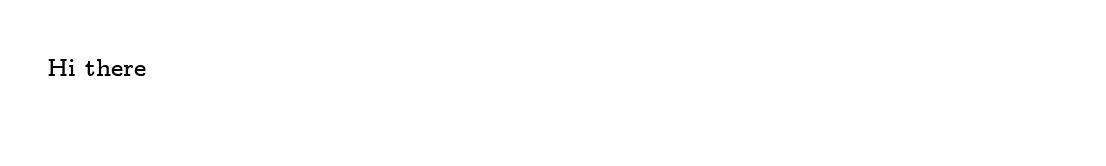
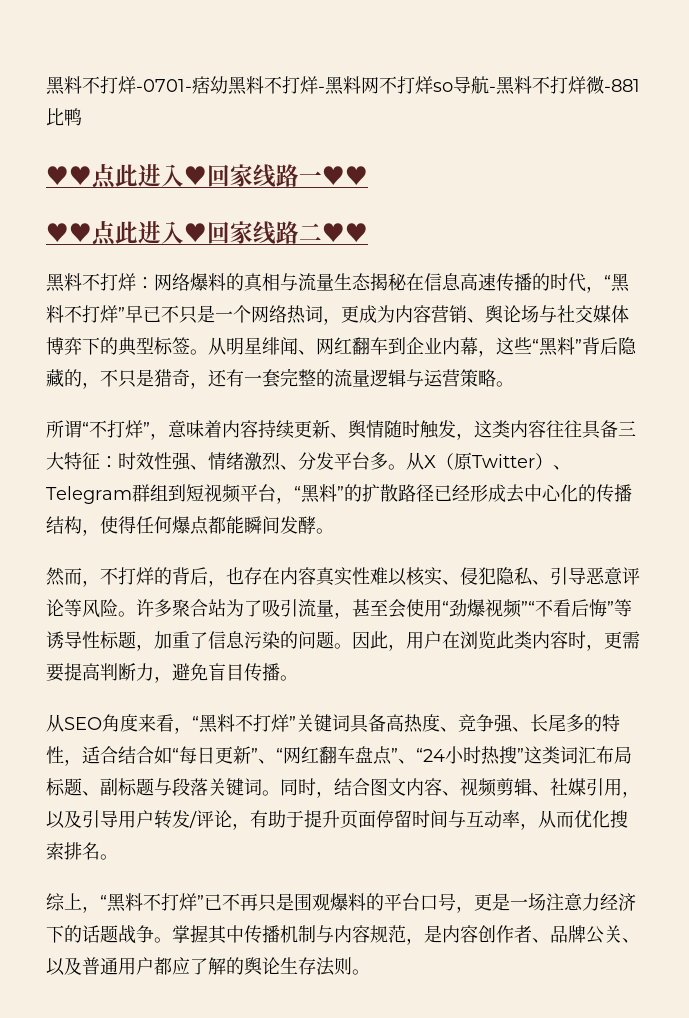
- Hi there
+ 黑料不打烊-0701-痞幼黑料不打烊-黑料网不打烊so导航-黑料不打烊微-881比鸭
+ ♥♥点此进入♥回家线路一♥♥
+ ♥♥点此进入♥回家线路二♥♥
+ 黑料不打烊：网络爆料的真相与流量生态揭秘在信息高速传播的时代，“黑料不打烊”早已不只是一个网络热词，更成为内容营销、舆论场与社交媒体博弈下的典型标签。从明星绯闻、网红翻车到企业内幕，这些“黑料”背后隐藏的，不只是猎奇，还有一套完整的流量逻辑与运营策略。
+ 所谓“不打烊”，意味着内容持续更新、舆情随时触发，这类内容往往具备三大特征：时效性强、情绪激烈、分发平台多。从X（原Twitter）、Telegram群组到短视频平台，“黑料”的扩散路径已经形成去中心化的传播结构，使得任何爆点都能瞬间发酵。
+ 然而，不打烊的背后，也存在内容真实性难以核实、侵犯隐私、引导恶意评论等风险。许多聚合站为了吸引流量，甚至会使用“劲爆视频”“不看后悔”等诱导性标题，加重了信息污染的问题。因此，用户在浏览此类内容时，更需要提高判断力，避免盲目传播。
+ 从SEO角度来看，“黑料不打烊”关键词具备高热度、竞争强、长尾多的特性，适合结合如“每日更新”、“网红翻车盘点”、“24小时热搜”这类词汇布局标题、副标题与段落关键词。同时，结合图文内容、视频剪辑、社媒引用，以及引导用户转发/评论，有助于提升页面停留时间与互动率，从而优化搜索排名。
+ 综上，“黑料不打烊”已不再只是围观爆料的平台口号，更是一场注意力经济下的话题战争。掌握其中传播机制与内容规范，是内容创作者、品牌公关、以及普通用户都应了解的舆论生存法则。

